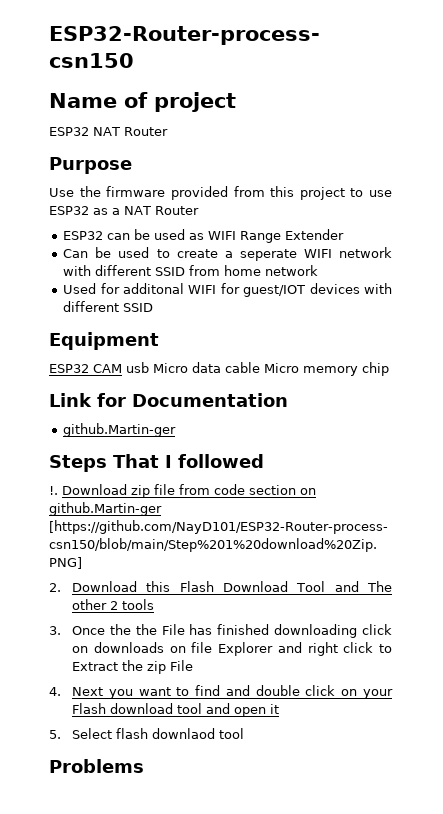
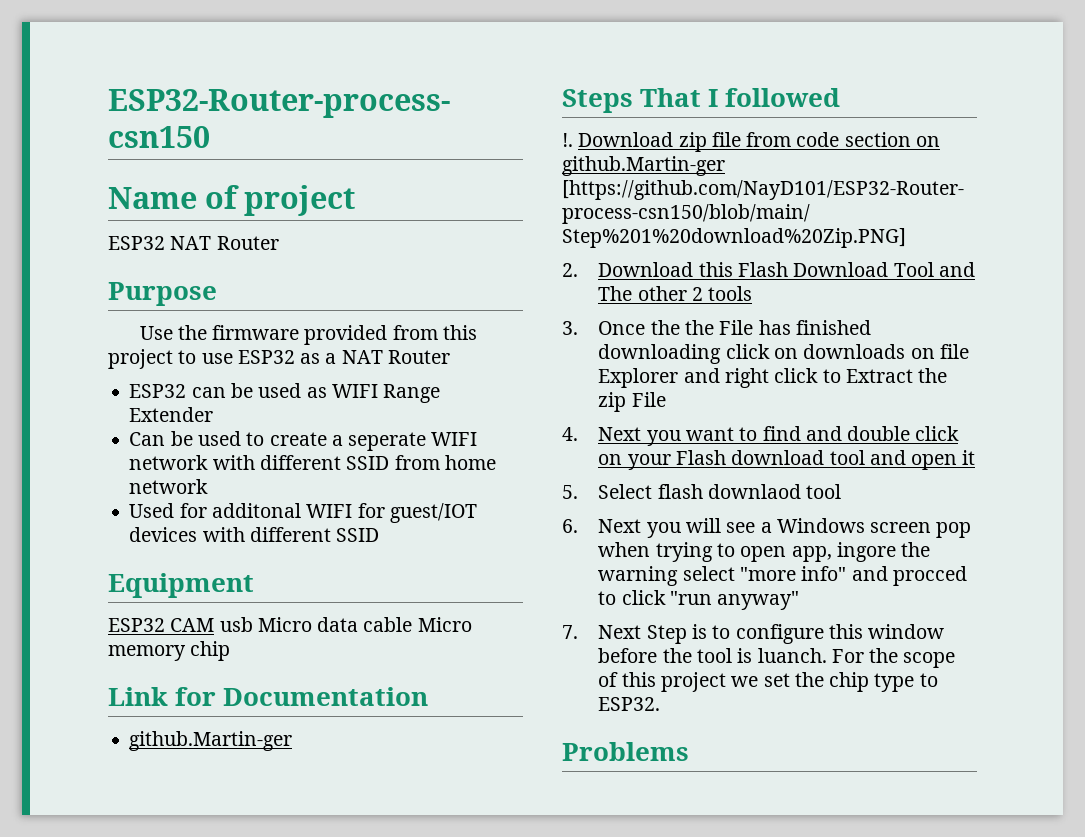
+ 6. Next you will see a Windows screen pop when trying to open app, ingore the warning select "more info" and procced to click "run anyway"
+ 7. Next Step is to configure this window before the tool is luanch. For the scope of this project we set the chip type to ESP32.

